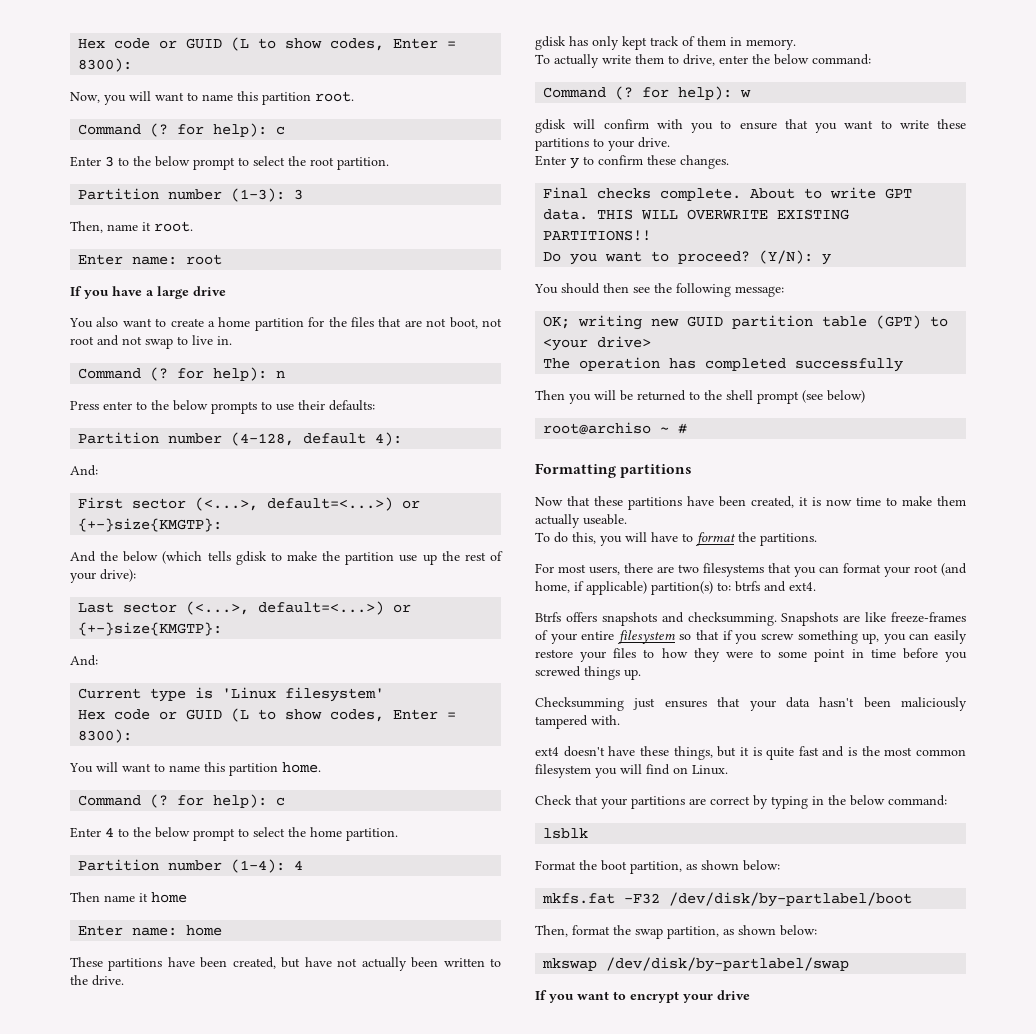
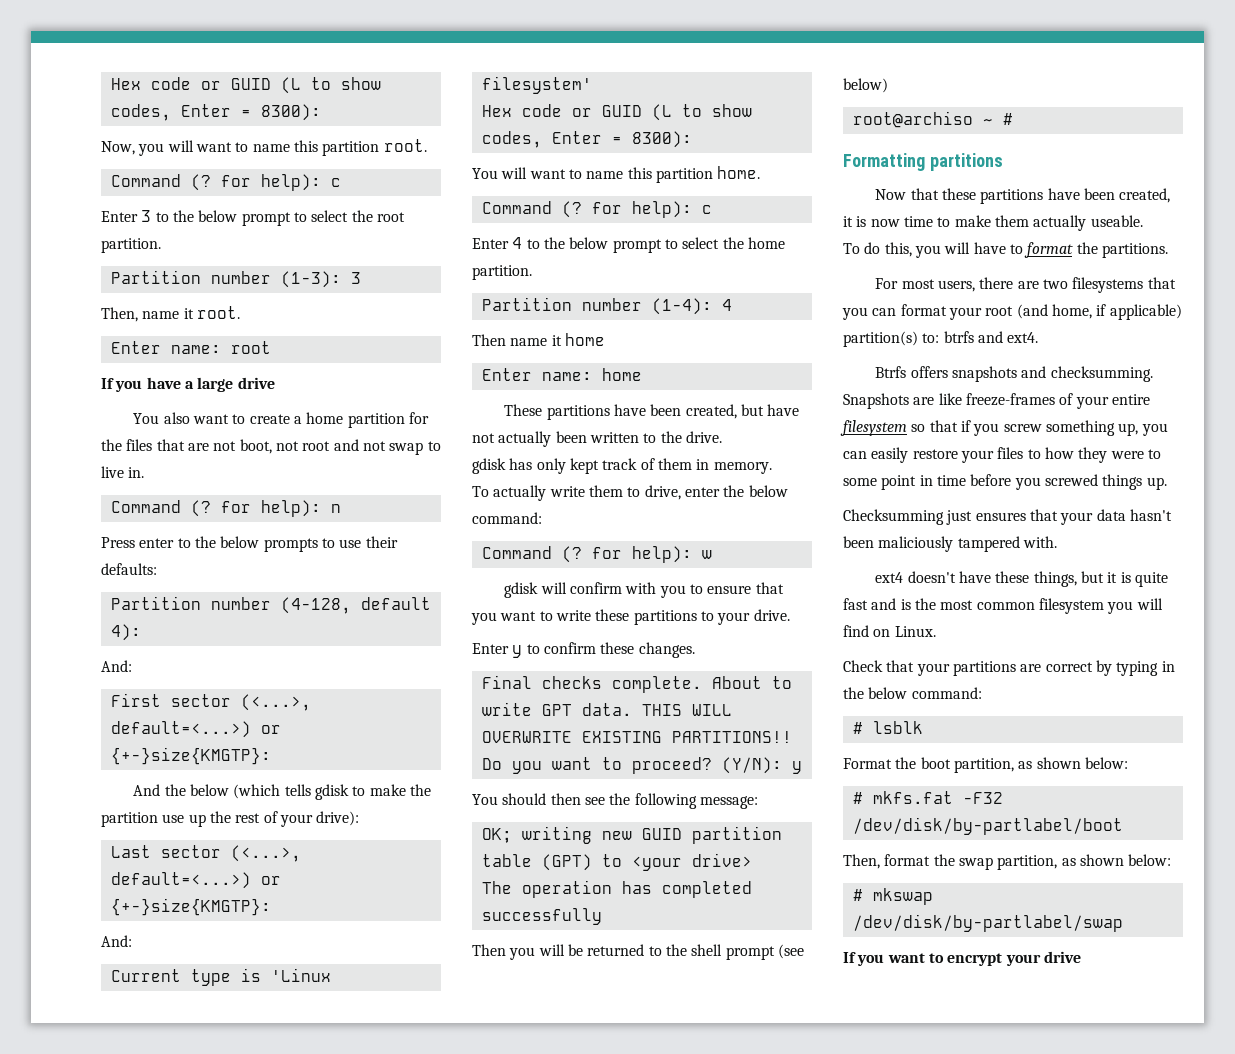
- lsblk
+ # lsblk
- mkfs.fat -F32 /dev/disk/by-partlabel/boot
+ # mkfs.fat -F32 /dev/disk/by-partlabel/boot
- mkswap /dev/disk/by-partlabel/swap
+ # mkswap /dev/disk/by-partlabel/swap

